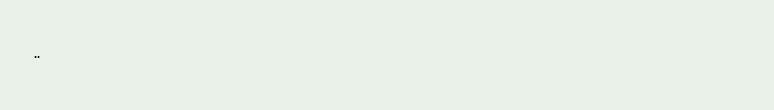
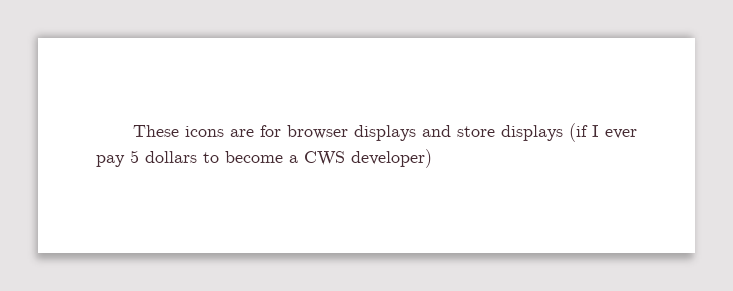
- ..
+ These icons are for browser displays and store displays (if I ever pay 5 dollars to become a CWS developer)

